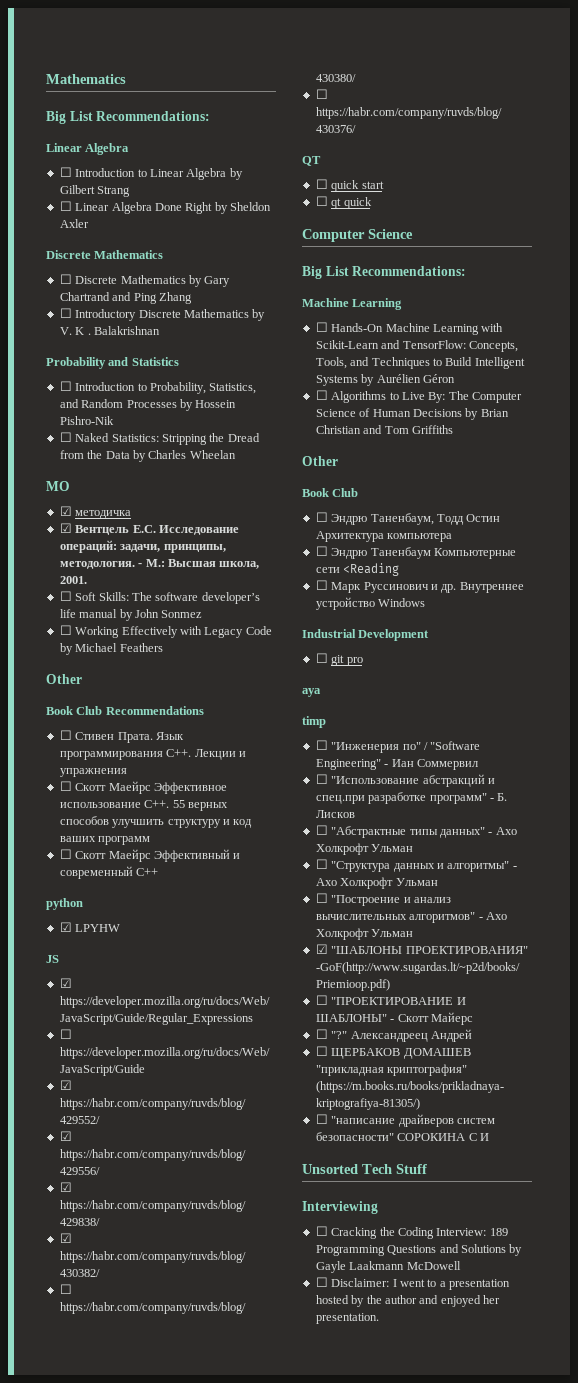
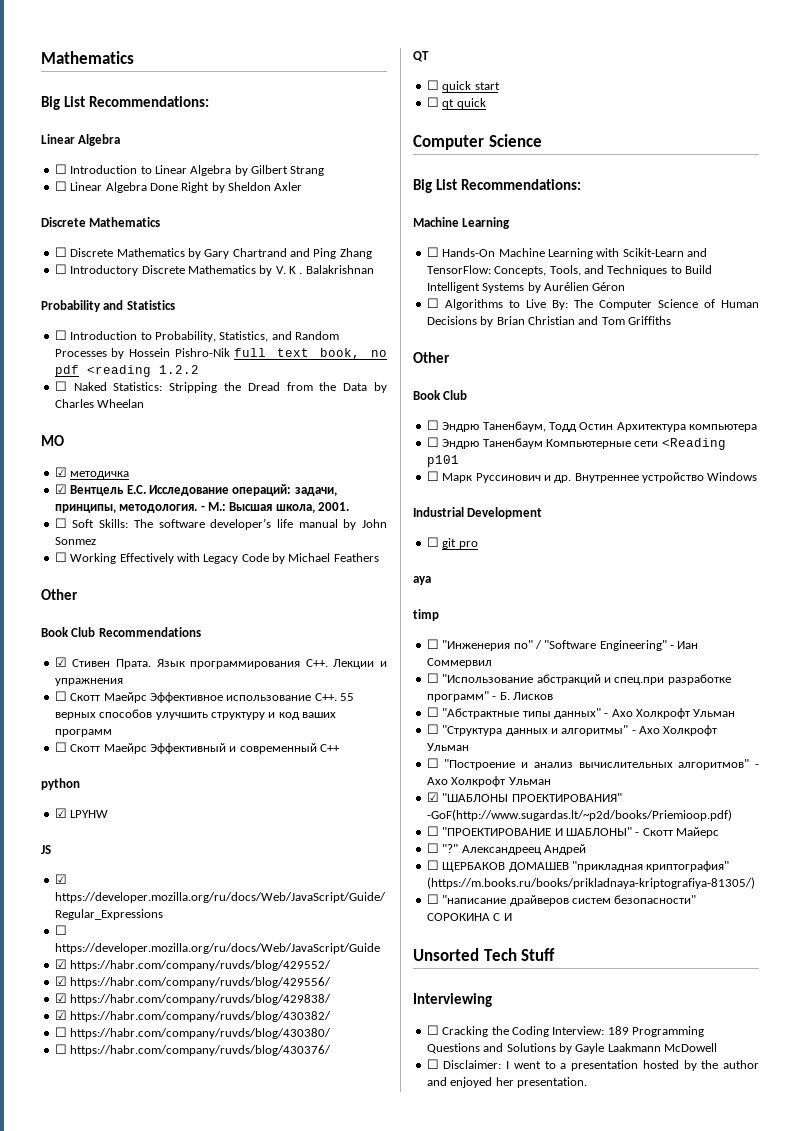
- ☐ Introduction to Probability, Statistics, and Random Processes by Hossein Pishro-Nik
+ ☐ Introduction to Probability, Statistics, and Random Processes by Hossein Pishro-Nik full text book, no pdf <reading 1.2.2
- ☐ Стивен Прата.
+ ☑ Стивен Прата.
- ☐ Эндрю Таненбаум Компьютерные сети <Reading
+ ☐ Эндрю Таненбаум Компьютерные сети <Reading p101

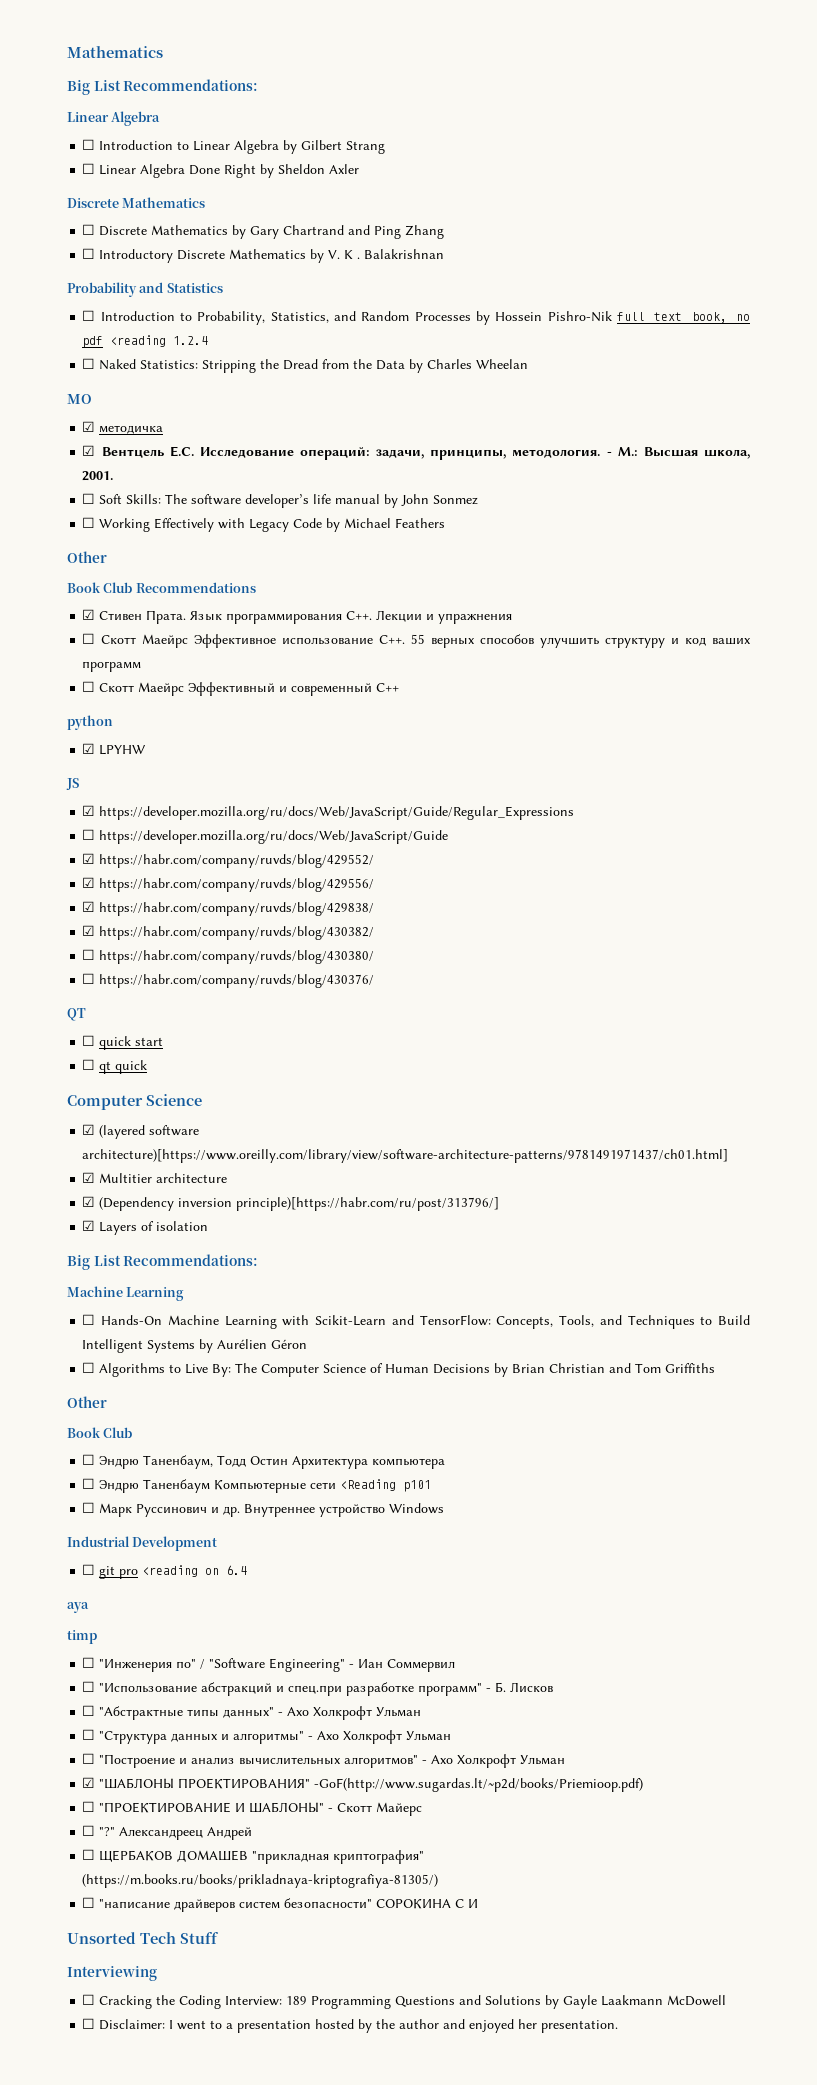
- ☐ Introduction to Probability, Statistics, and Random Processes by Hossein Pishro-Nik full text book, no pdf <reading 1.2.2
+ ☐ Introduction to Probability, Statistics, and Random Processes by Hossein Pishro-Nik full text book, no pdf <reading 1.2.4
+ ☑ (layered software architecture)[https://www.oreilly.com/library/view/software-architecture-patterns/9781491971437/ch01.html]
+ ☑ Multitier architecture
+ ☑ (Dependency inversion principle)[https://habr.com/ru/post/313796/]
+ ☑ Layers of isolation
- ☐ git pro
+ ☐ git pro <reading on 6.4

